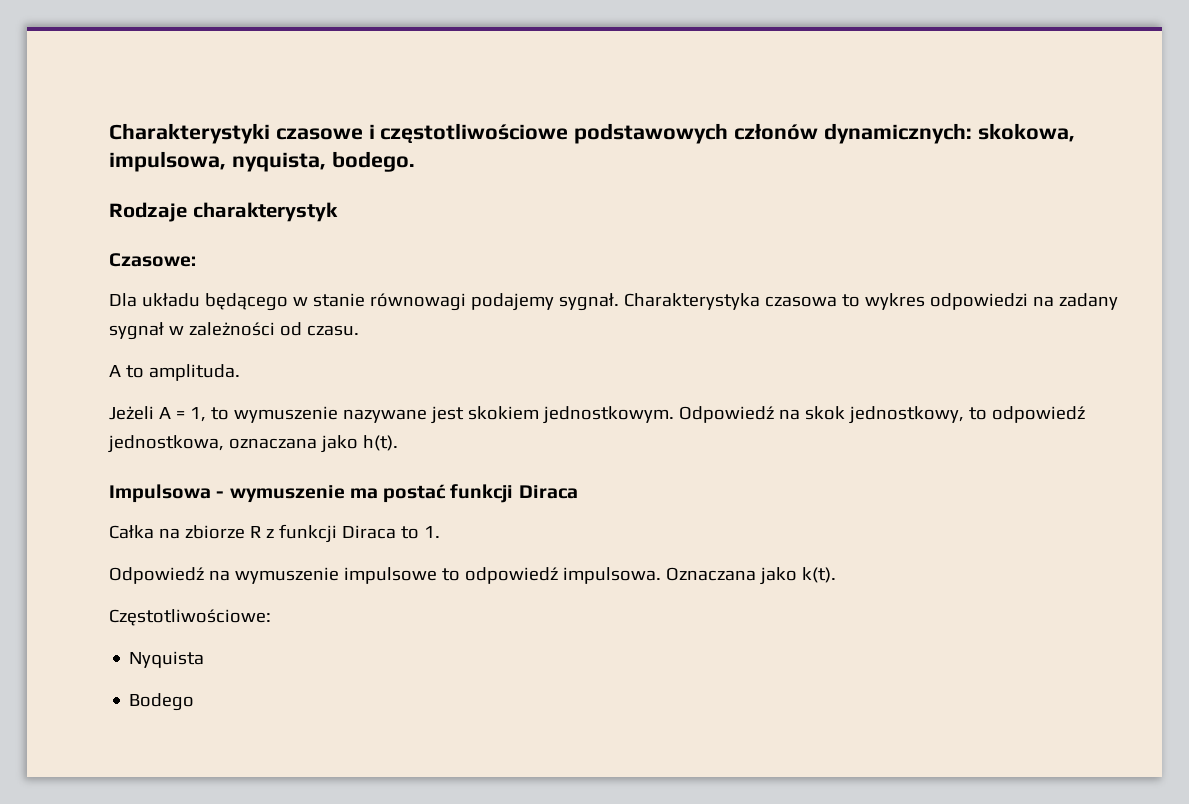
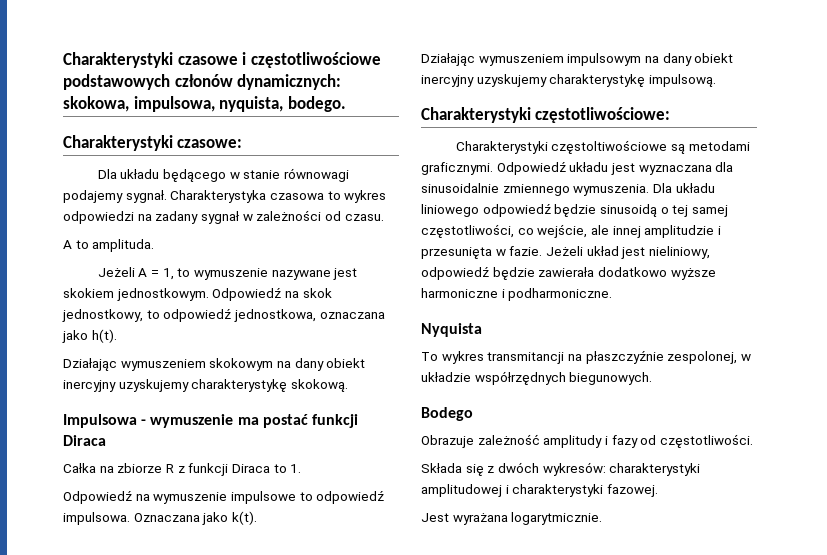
- Rodzaje charakterystyk
- Czasowe:
+ Charakterystyki czasowe:
+ Działając wymuszeniem skokowym na dany obiekt inercyjny uzyskujemy charakterystykę skokową.
- Częstotliwościowe:
+ Działając wymuszeniem impulsowym na dany obiekt inercyjny uzyskujemy charakterystykę impulsową.
+ Charakterystyki częstotliwościowe:
+ Charakterystyki częstoltiwościowe są metodami graficznymi. Odpowiedź układu jest wyznaczana dla sinusoidalnie zmiennego wymuszenia. Dla układu liniowego odpowiedź będzie sinusoidą o tej samej częstotliwości, co wejście, ale innej amplitudzie i przesunięta w fazie. Jeżeli układ jest nieliniowy, odpowiedź będzie zawierała dodatkowo wyższe harmoniczne i podharmoniczne.
  Nyquista
+ To wykres transmitancji na płaszczyźnie zespolonej, w układzie współrzędnych biegunowych.
  Bodego
+ Obrazuje zależność amplitudy i fazy od częstotliwości.
+ Składa się z dwóch wykresów: charakterystyki amplitudowej i charakterystyki fazowej.
+ Jest wyrażana logarytmicznie.

